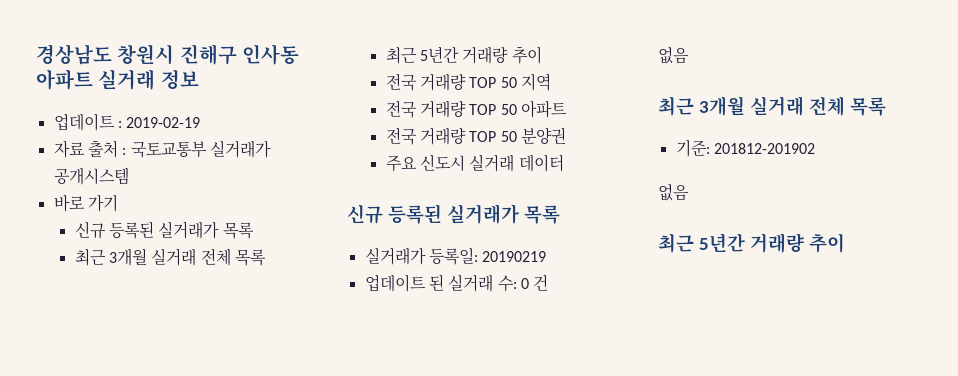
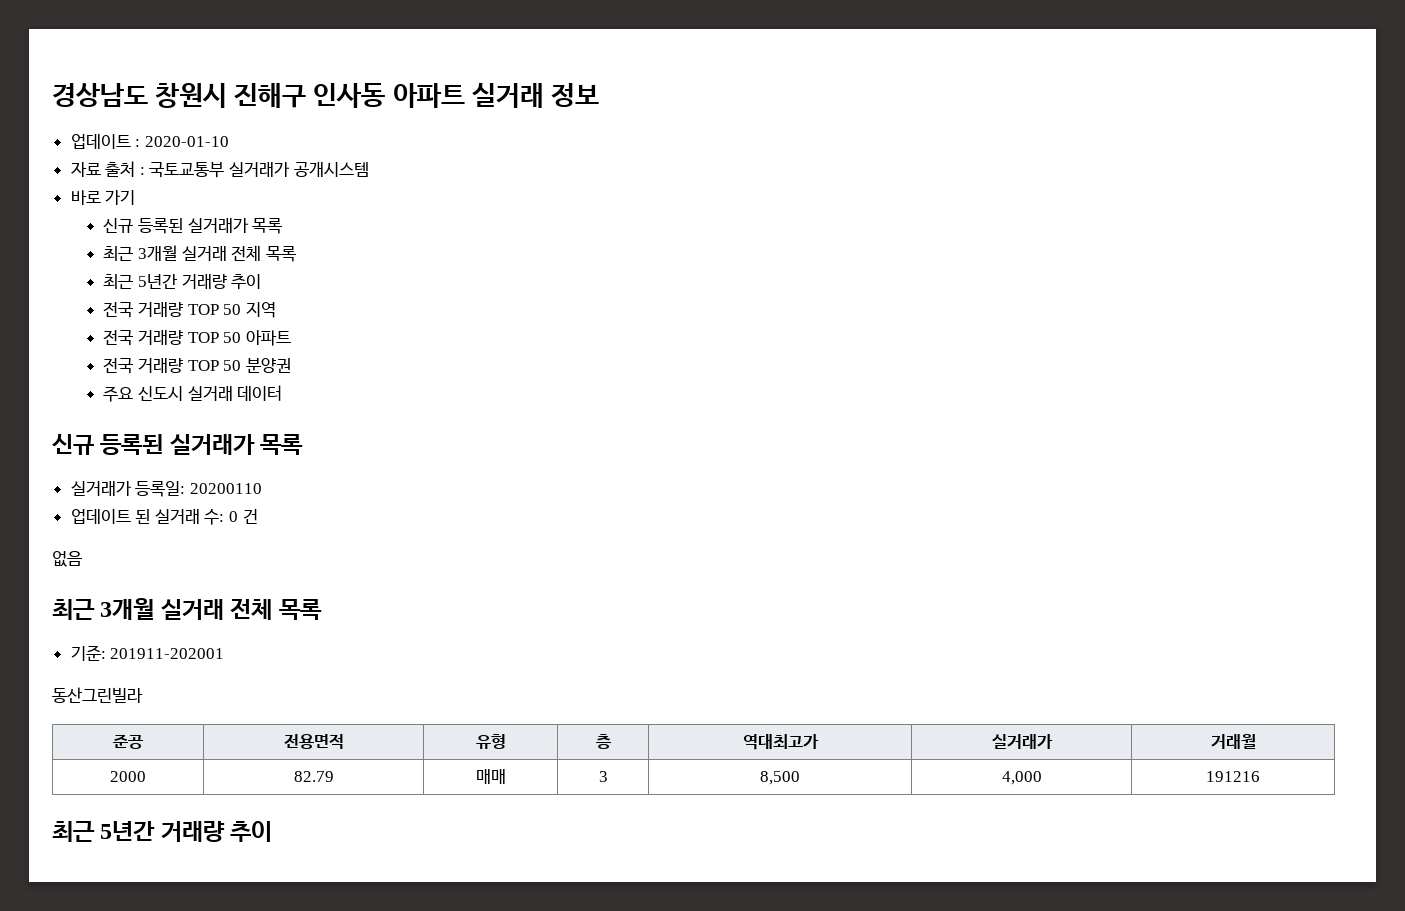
- 업데이트 : 2019-02-19
+ 업데이트 : 2020-01-10
- 실거래가 등록일: 20190219
+ 실거래가 등록일: 20200110
- 기준: 201812-201902
- 없음
+ 기준: 201911-202001
+ 동산그린빌라
+ 준공 | 전용면적 | 유형 | 층 | 역대최고가 | 실거래가 | 거래월
+ 2000 | 82.79 | 매매 | 3 | 8,500 | 4,000 | 191216

